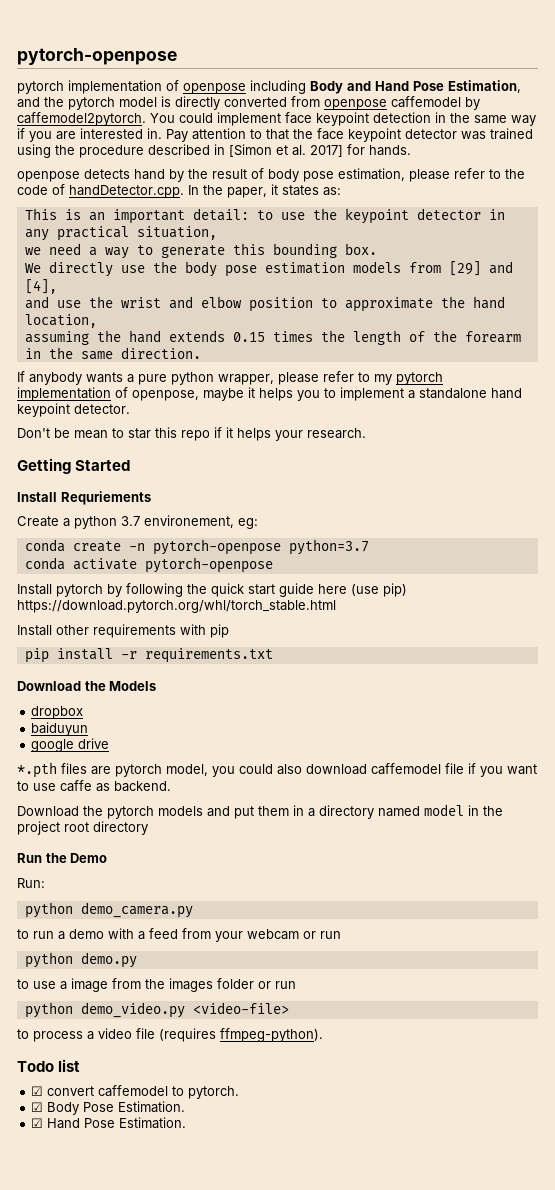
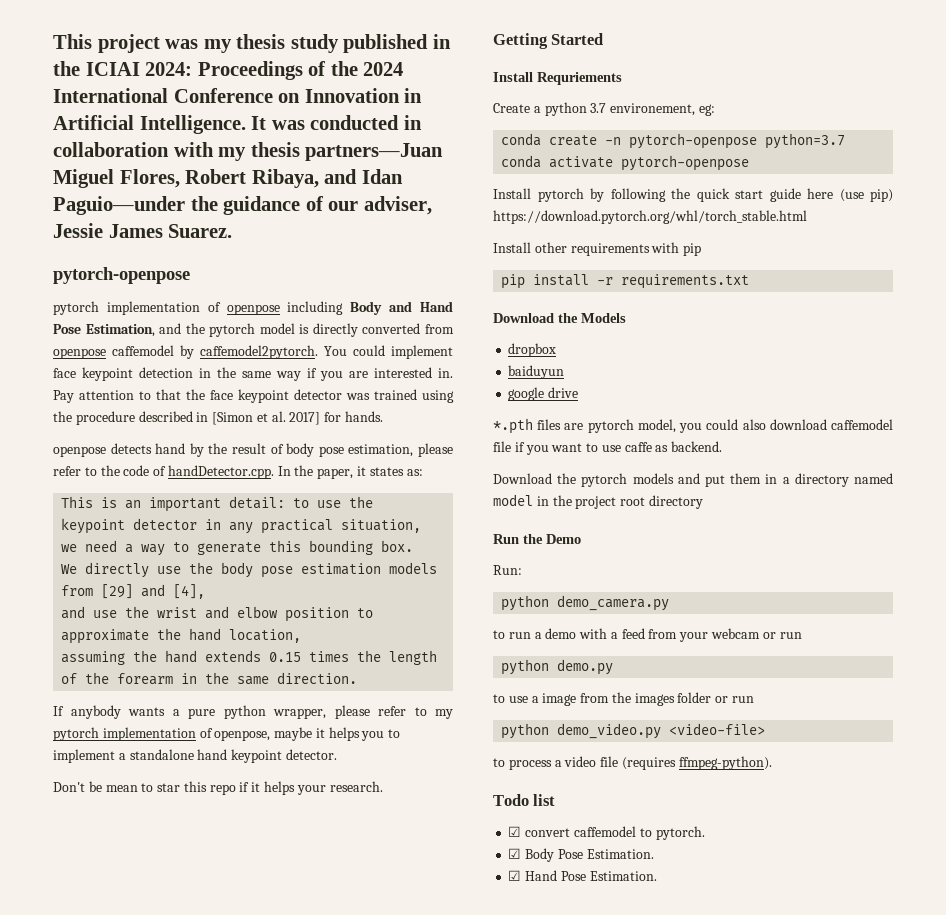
+ This project was my thesis study published in the ICIAI 2024: Proceedings of the 2024 International Conference on Innovation in Artificial Intelligence. It was conducted in collaboration with my thesis partners—Juan Miguel Flores, Robert Ribaya, and Idan Paguio—under the guidance of our adviser, Jessie James Suarez.

